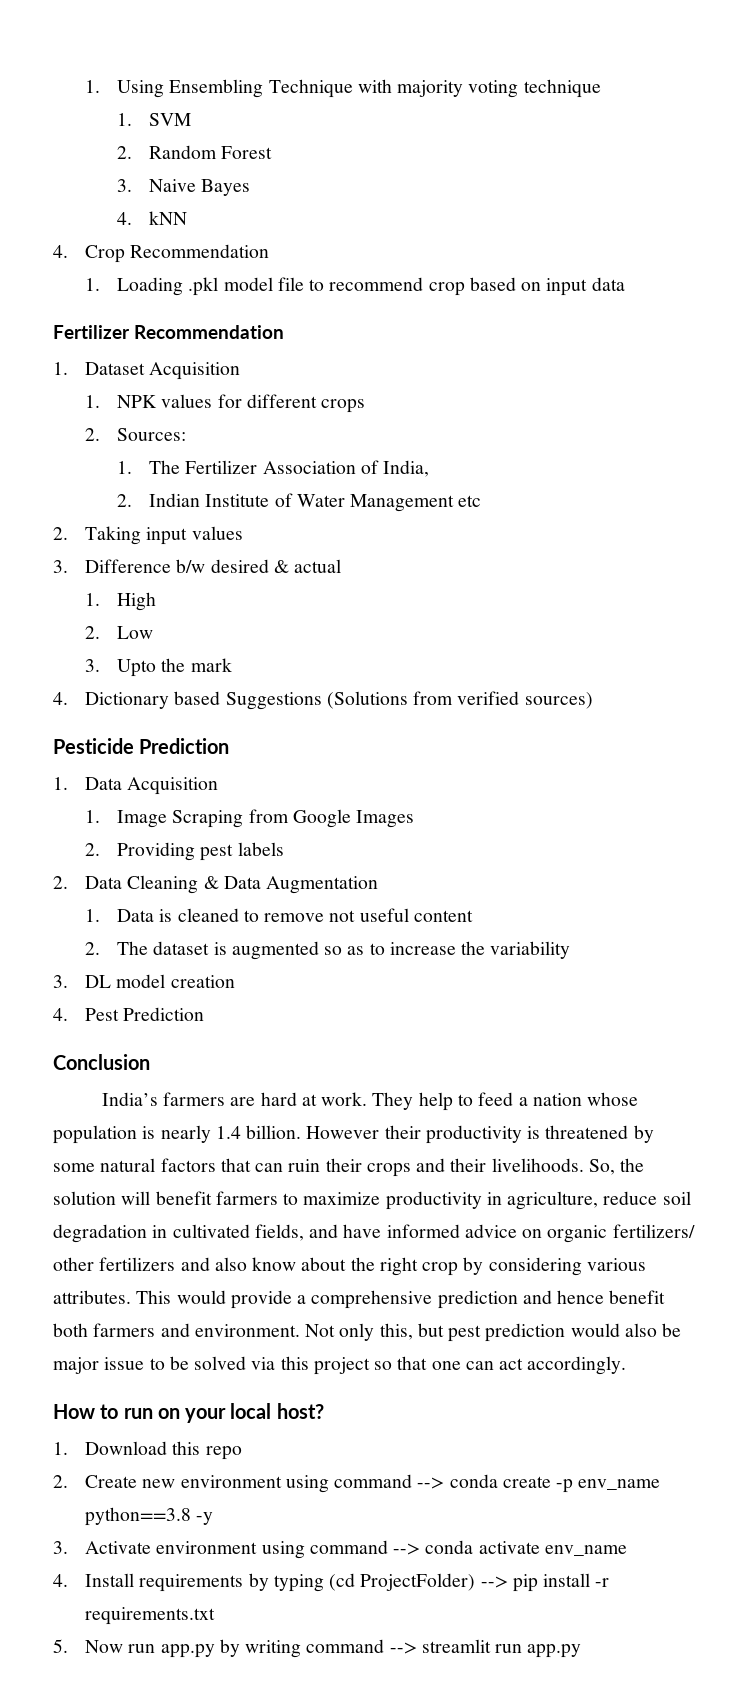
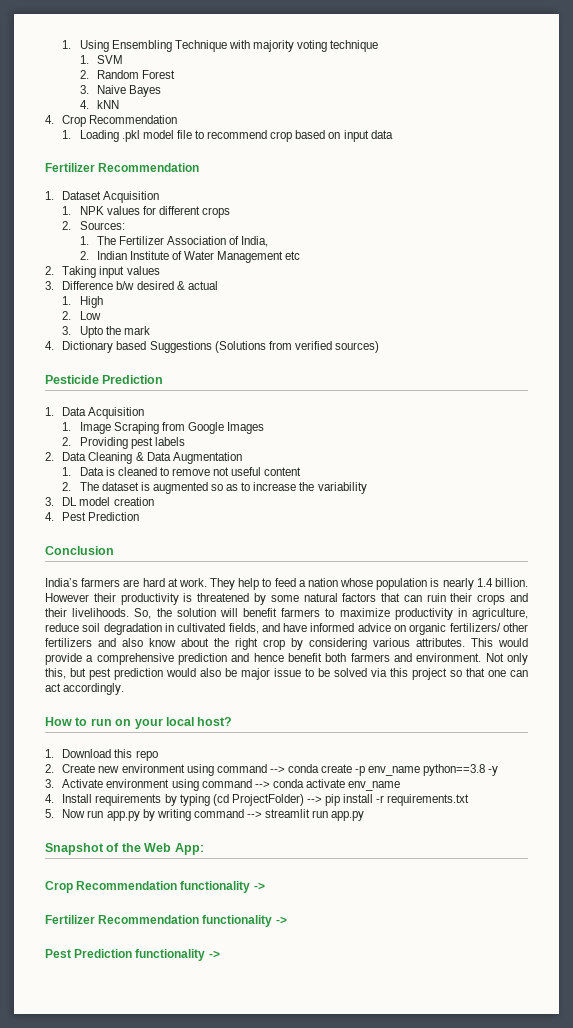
+ Snapshot of the Web App:
+ Crop Recommendation functionality ->
+ Fertilizer Recommendation functionality ->
+ Pest Prediction functionality ->

